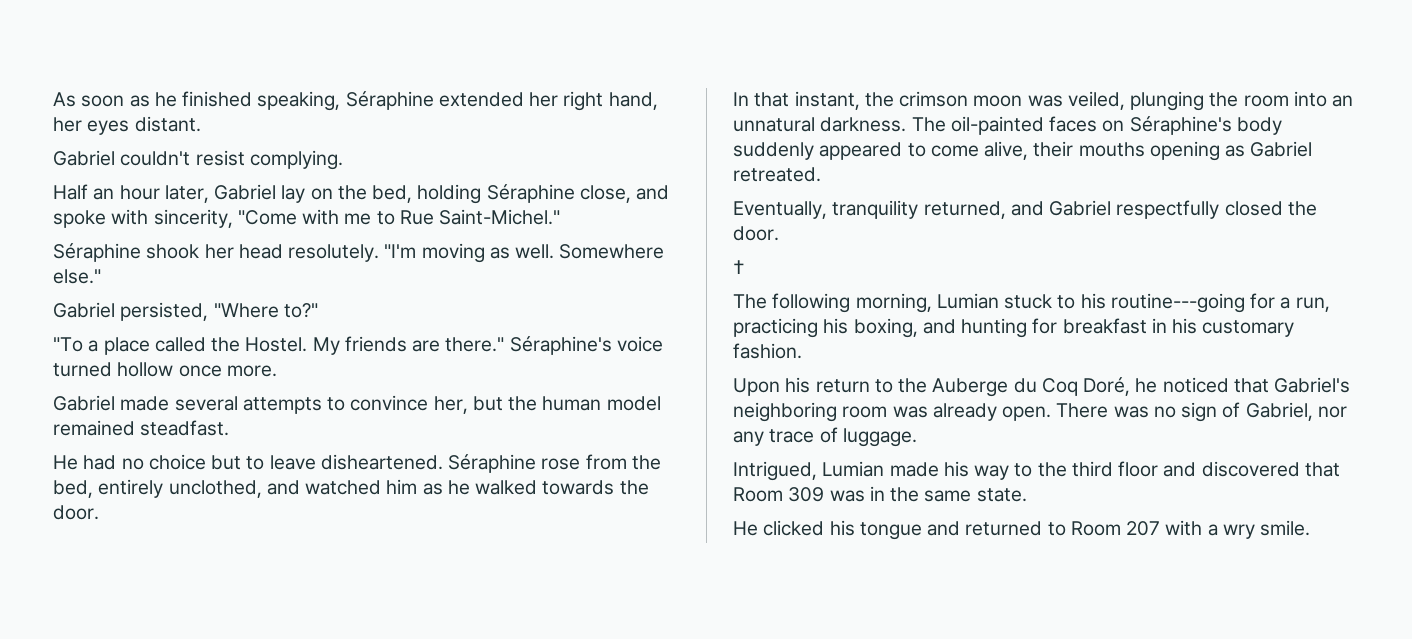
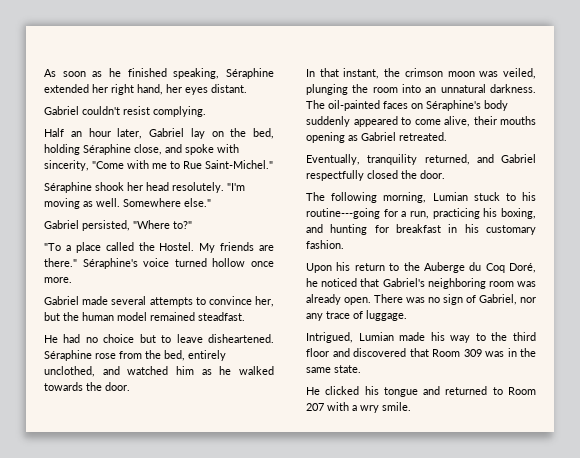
- †

